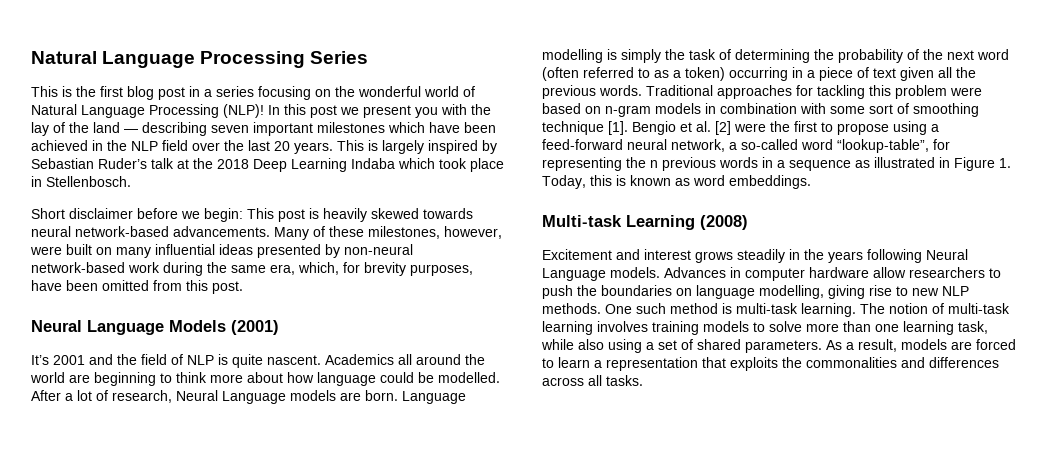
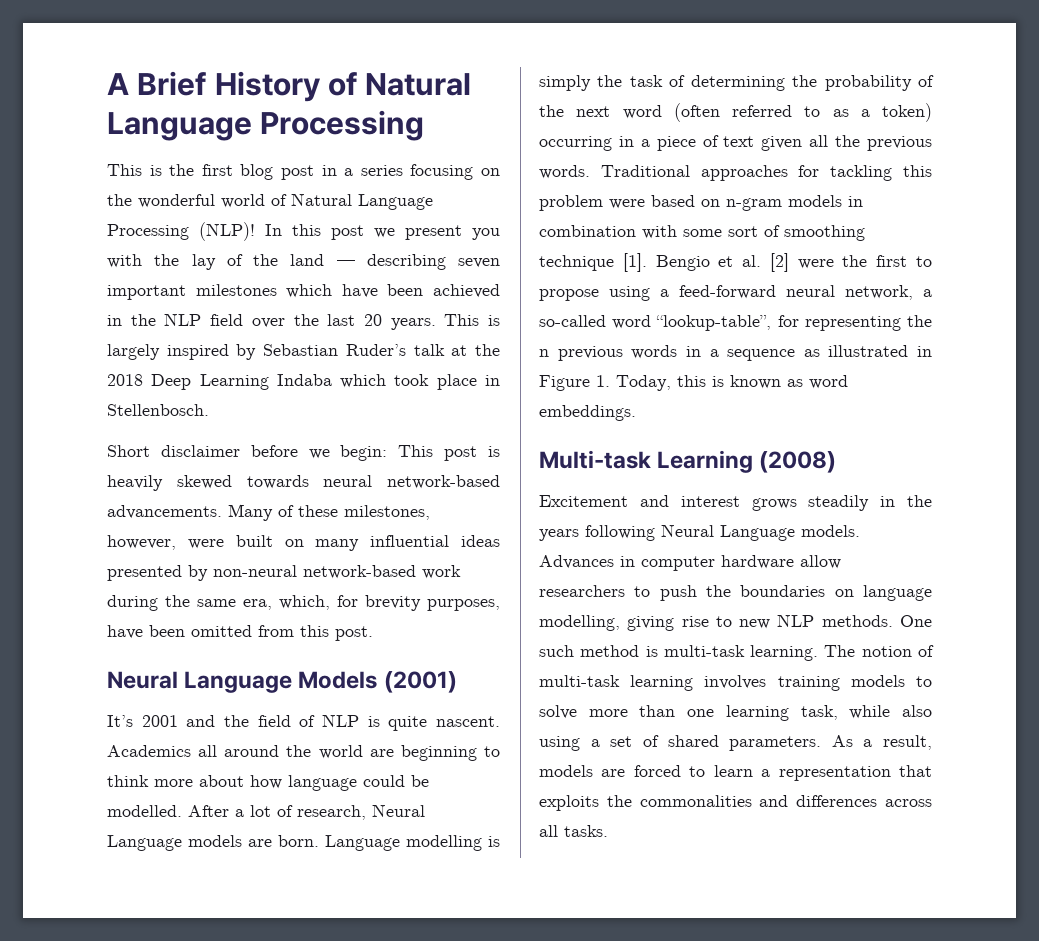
- Natural Language Processing Series
+ A Brief History of Natural Language Processing

